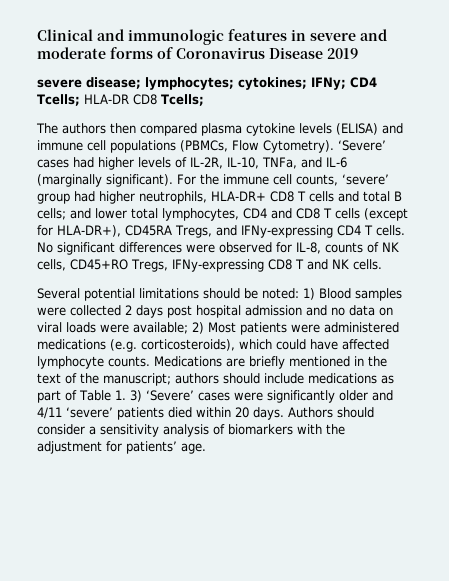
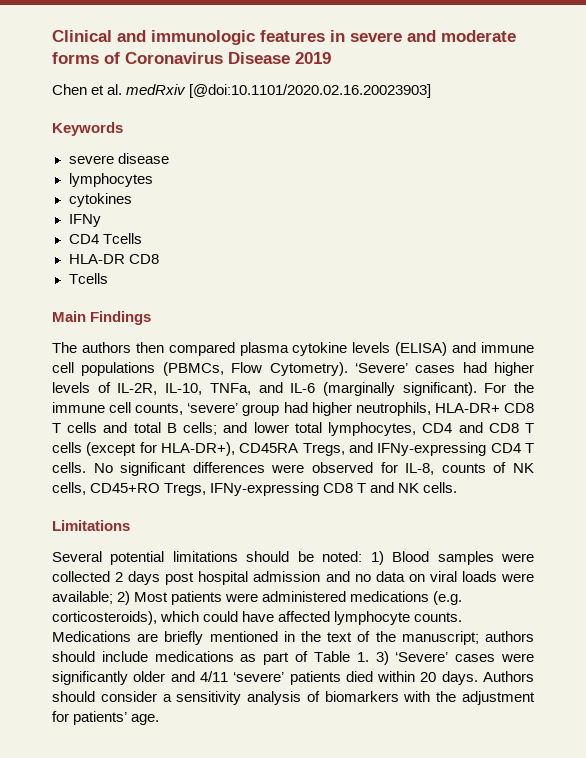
- severe disease; lymphocytes; cytokines; IFNy; CD4 Tcells; HLA-DR CD8 Tcells;
+ Chen et al. medRxiv [@doi:10.1101/2020.02.16.20023903]
+ Keywords
+ severe disease
+ lymphocytes
+ cytokines
+ IFNy
+ CD4 Tcells
+ HLA-DR CD8
+ Tcells
+ Main Findings
+ Limitations

